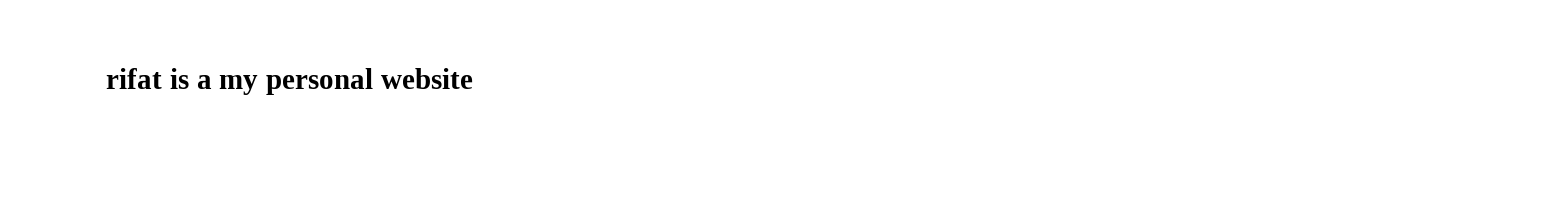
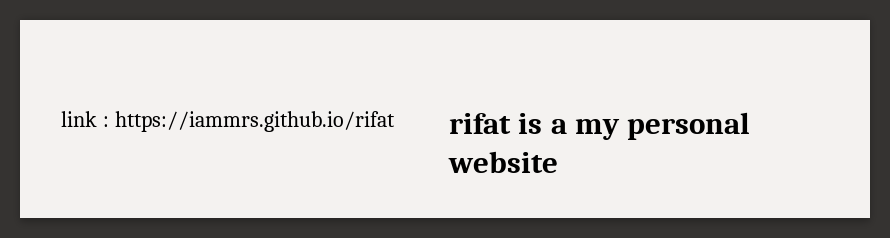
+ link : https://iammrs.github.io/rifat

